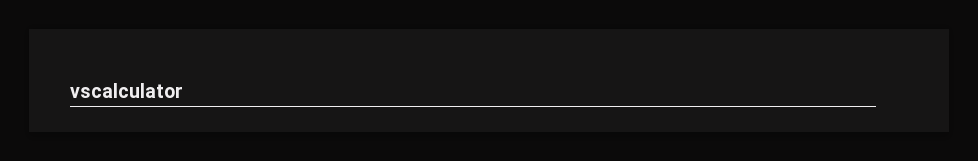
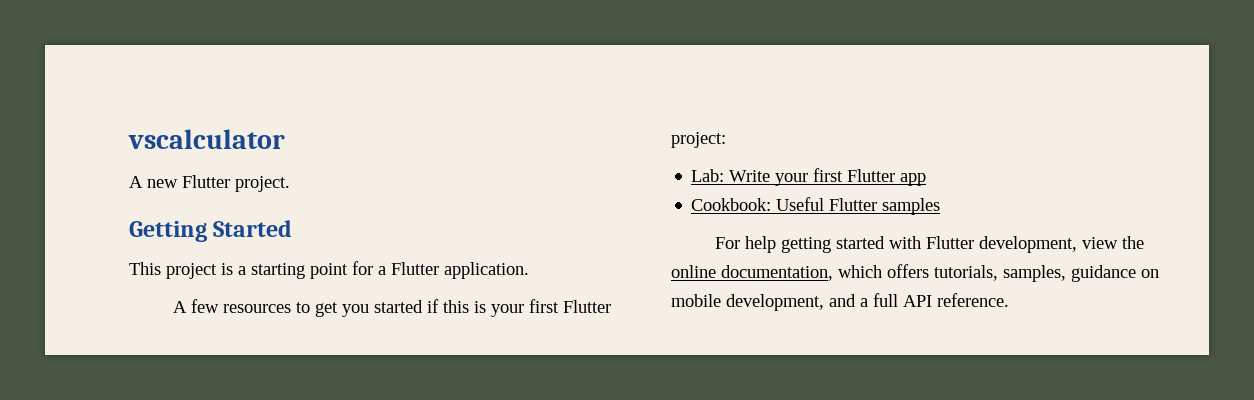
+ A new Flutter project.
+ Getting Started
+ This project is a starting point for a Flutter application.
+ A few resources to get you started if this is your first Flutter project:
+ Lab: Write your first Flutter app
+ Cookbook: Useful Flutter samples
+ For help getting started with Flutter development, view the online documentation, which offers tutorials, samples, guidance on mobile development, and a full API reference.

